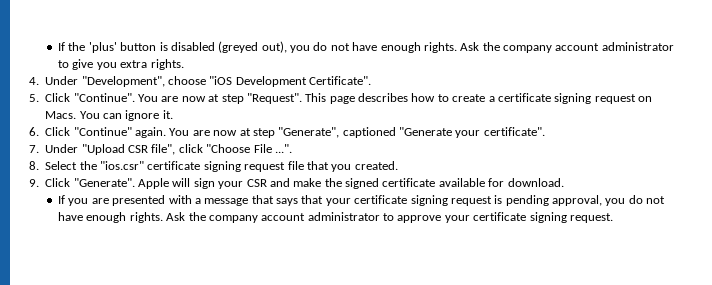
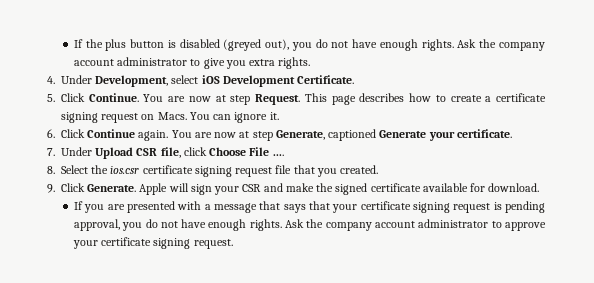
- If the 'plus' button is disabled (greyed out), you do not have enough rights.
+ If the plus button is disabled (greyed out), you do not have enough rights.
- 4. Under "Development", choose "iOS Development Certificate".
+ 4. Under Development, select iOS Development Certificate.
- 5. Click "Continue". You are now at step "Request".
+ 5. Click Continue. You are now at step Request.
- 6. Click "Continue" again.
+ 6. Click Continue again.
- You are now at step "Generate", captioned "Generate your certificate".
- 7. Under "Upload CSR file", click "Choose File ...".
+ You are now at step Generate, captioned Generate your certificate.
+ 7. Under Upload CSR file, click Choose File ....
- 8. Select the "ios.csr" certificate signing request file that you created.
+ 8. Select the ios.csr certificate signing request file that you created.
- 9. Click "Generate".
+ 9. Click Generate.

